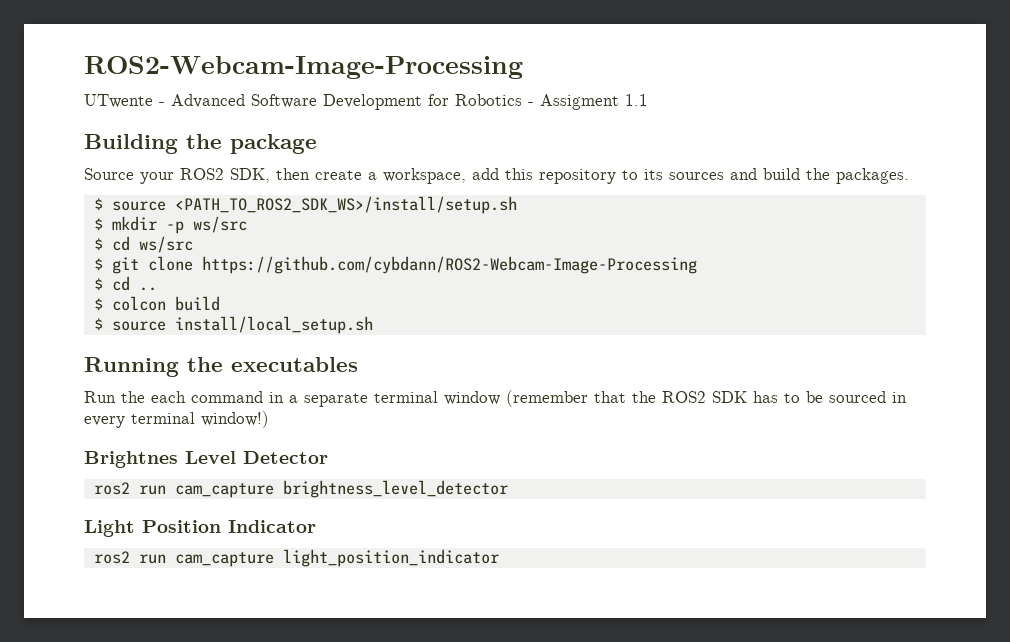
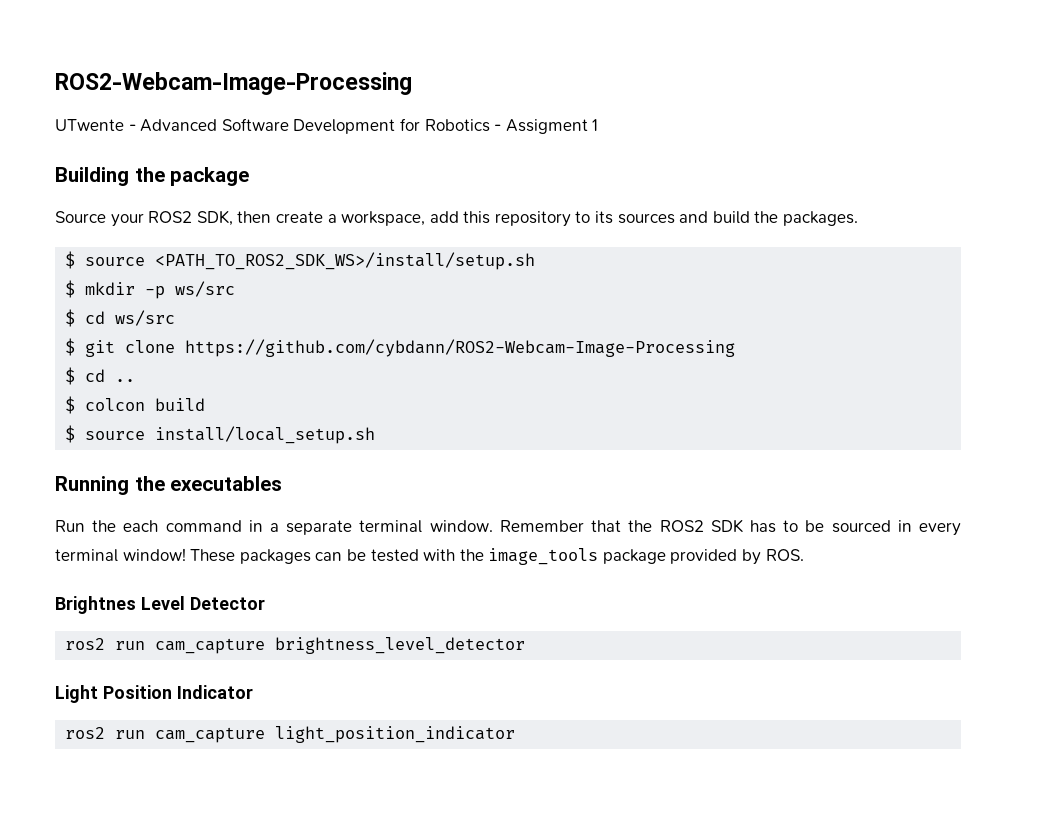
- UTwente - Advanced Software Development for Robotics - Assigment 1.1
+ UTwente - Advanced Software Development for Robotics - Assigment 1
- Run the each command in a separate terminal window (remember that the ROS2 SDK has to be sourced in every terminal window!)
+ Run the each command in a separate terminal window. Remember that the ROS2 SDK has to be sourced in every terminal window! These packages can be tested with the image_tools package provided by ROS.

